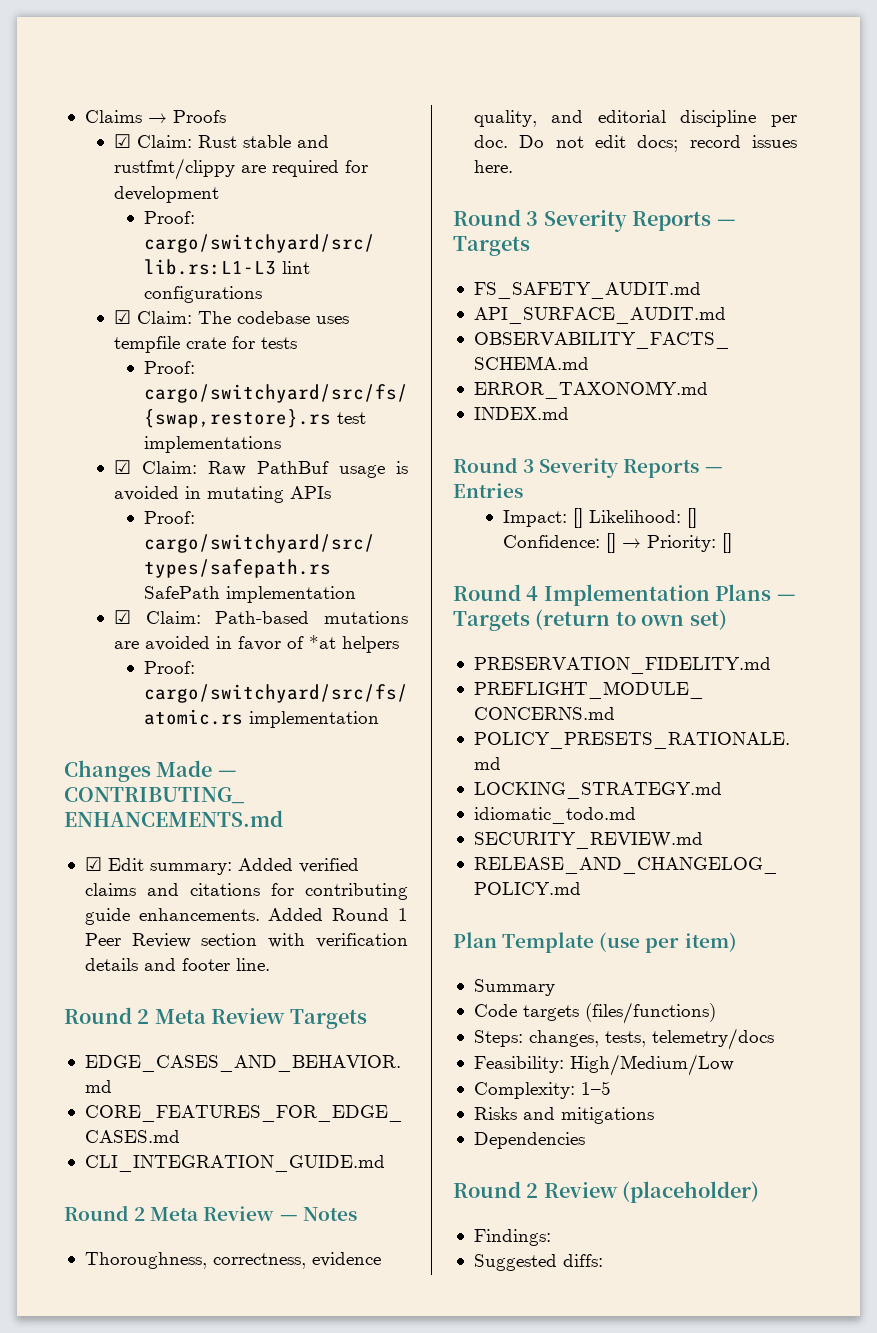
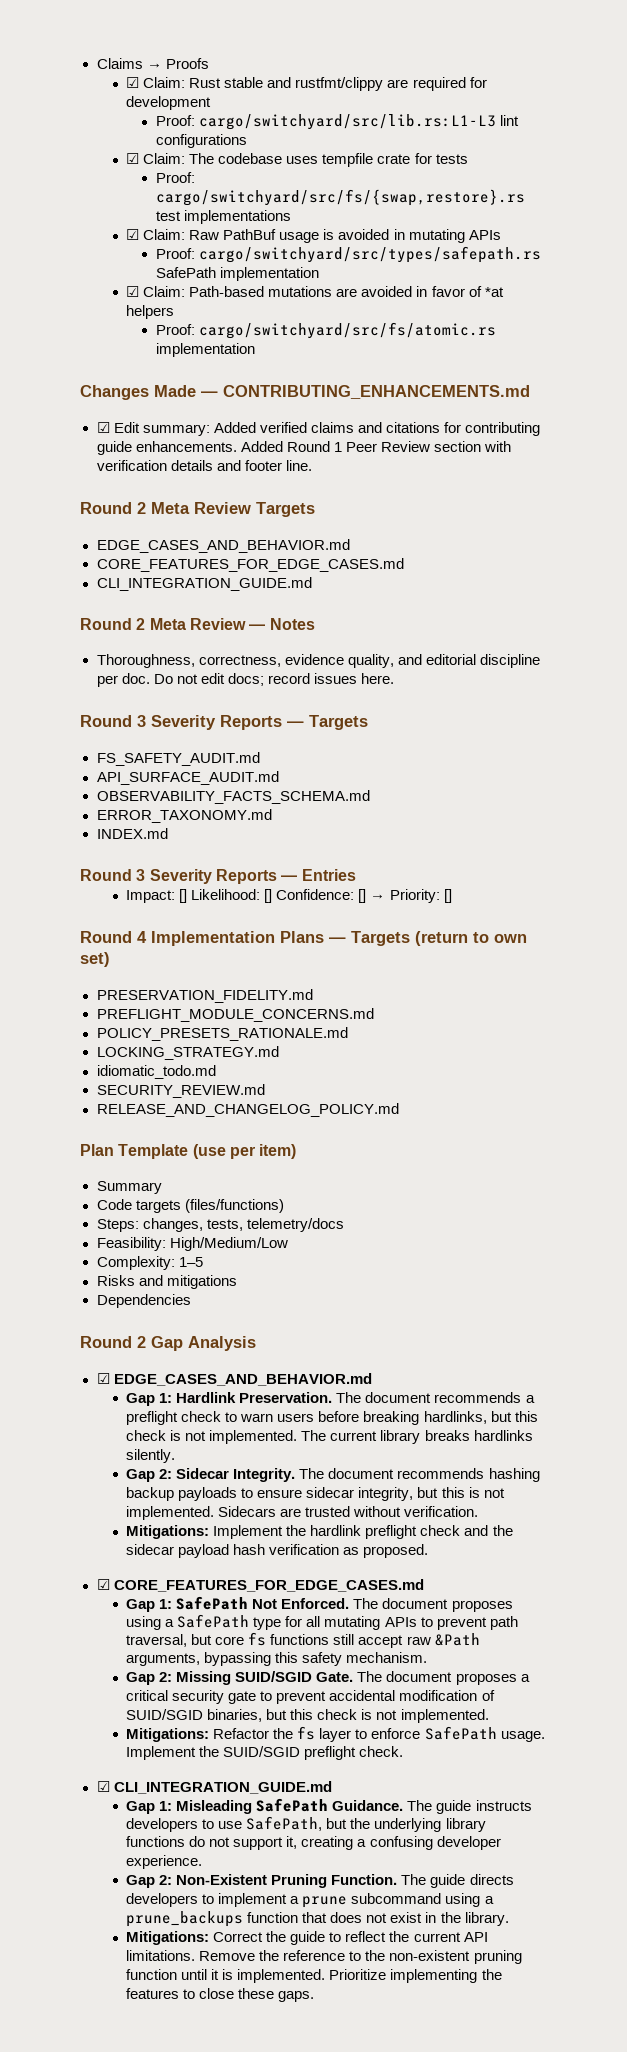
- Round 2 Review (placeholder)
- Findings:
- Suggested diffs:
+ Round 2 Gap Analysis
+ ☑ EDGE_CASES_AND_BEHAVIOR.md
+ Gap 1: Hardlink Preservation. The document recommends a preflight check to warn users before breaking hardlinks, but this check is not implemented. The current library breaks hardlinks silently.
+ Gap 2: Sidecar Integrity. The document recommends hashing backup payloads to ensure sidecar integrity, but this is not implemented. Sidecars are trusted without verification.
+ Mitigations: Implement the hardlink preflight check and the sidecar payload hash verification as proposed.
+ ☑ CORE_FEATURES_FOR_EDGE_CASES.md
+ Gap 1: SafePath Not Enforced. The document proposes using a SafePath type for all mutating APIs to prevent path traversal, but core fs functions still accept raw &Path arguments, bypassing this safety mechanism.
+ Gap 2: Missing SUID/SGID Gate. The document proposes a critical security gate to prevent accidental modification of SUID/SGID binaries, but this check is not implemented.
+ Mitigations: Refactor the fs layer to enforce SafePath usage. Implement the SUID/SGID preflight check.
+ ☑ CLI_INTEGRATION_GUIDE.md
+ Gap 1: Misleading SafePath Guidance. The guide instructs developers to use SafePath, but the underlying library functions do not support it, creating a confusing developer experience.
+ Gap 2: Non-Existent Pruning Function. The guide directs developers to implement a prune subcommand using a prune_backups function that does not exist in the library.
+ Mitigations: Correct the guide to reflect the current API limitations. Remove the reference to the non-existent pruning function until it is implemented. Prioritize implementing the features to close these gaps.

